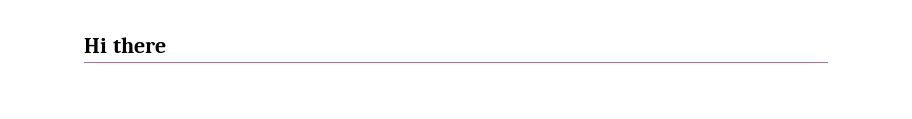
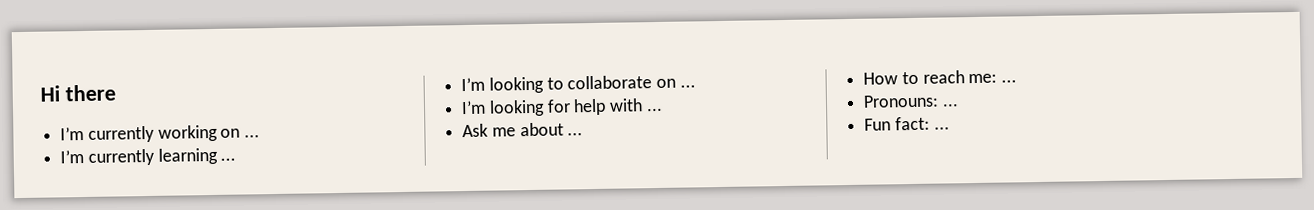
+ I’m currently working on ...
+ I’m currently learning ...
+ I’m looking to collaborate on ...
+ I’m looking for help with ...
+ Ask me about ...
+ How to reach me: ...
+ Pronouns: ...
+ Fun fact: ...

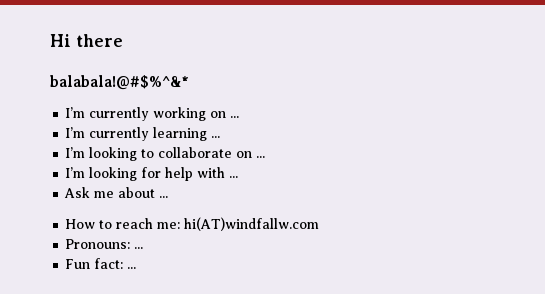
+ balabala!@#$%^&*
- How to reach me: ...
+ How to reach me: hi(AT)windfallw.com

